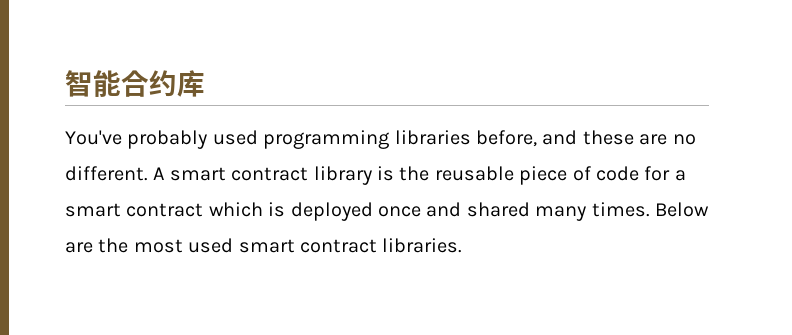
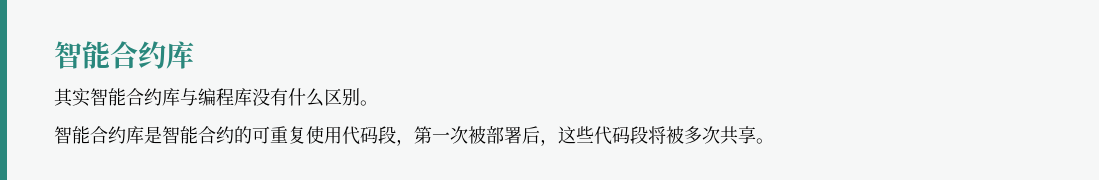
- You've probably used programming libraries before, and these are no different. A smart contract library is the reusable piece of code for a smart contract which is deployed once and shared many times. Below are the most used smart contract libraries.
+ 其实智能合约库与编程库没有什么区别。
+ 智能合约库是智能合约的可重复使用代码段，第一次被部署后，这些代码段将被多次共享。

